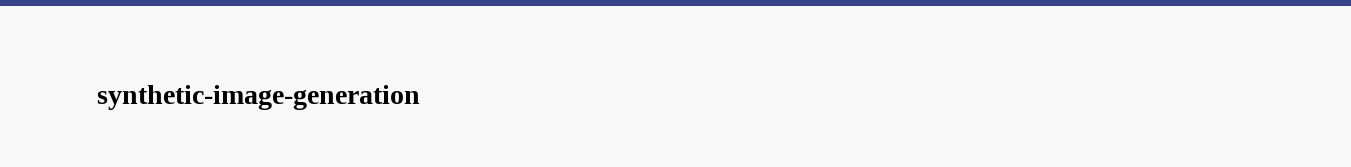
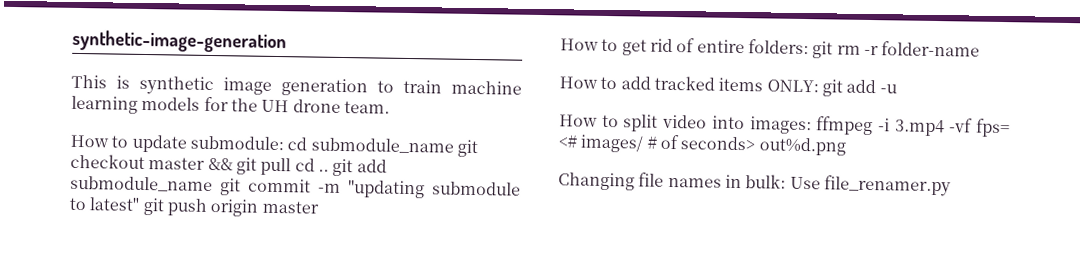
+ This is synthetic image generation to train machine learning models for the UH drone team.
+ How to update submodule: cd submodule_name git checkout master && git pull cd .. git add submodule_name git commit -m "updating submodule to latest" git push origin master
+ How to get rid of entire folders: git rm -r folder-name
+ How to add tracked items ONLY: git add -u
+ How to split video into images: ffmpeg -i 3.mp4 -vf fps= <# images/ # of seconds> out%d.png
+ Changing file names in bulk: Use file_renamer.py

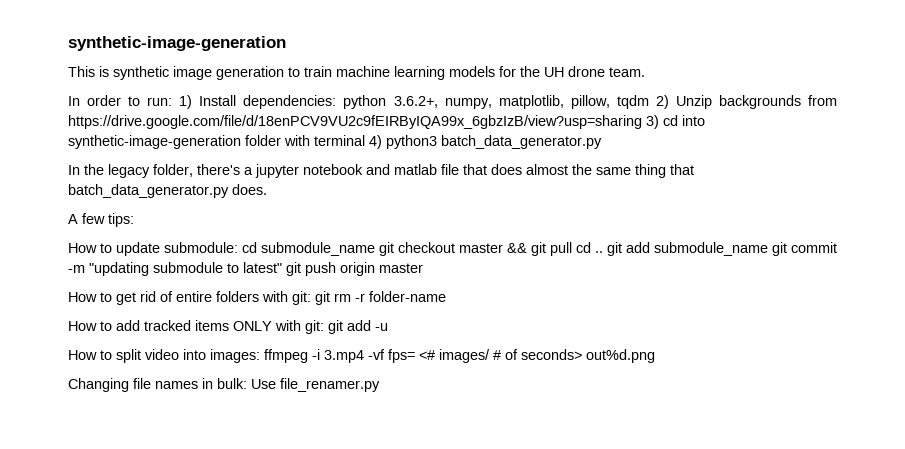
+ In order to run: 1) Install dependencies: python 3.6.2+, numpy, matplotlib, pillow, tqdm 2) Unzip backgrounds from https://drive.google.com/file/d/18enPCV9VU2c9fEIRByIQA99x_6gbzIzB/view?usp=sharing 3) cd into synthetic-image-generation folder with terminal 4) python3 batch_data_generator.py
+ In the legacy folder, there's a jupyter notebook and matlab file that does almost the same thing that batch_data_generator.py does.
+ A few tips:
- How to get rid of entire folders: git rm -r folder-name
+ How to get rid of entire folders with git: git rm -r folder-name
- How to add tracked items ONLY: git add -u
+ How to add tracked items ONLY with git: git add -u

